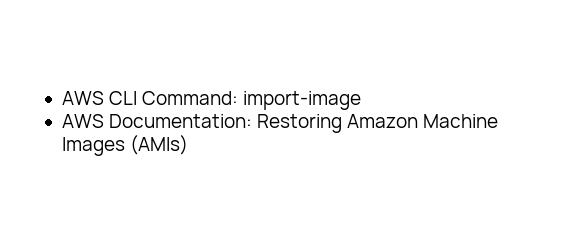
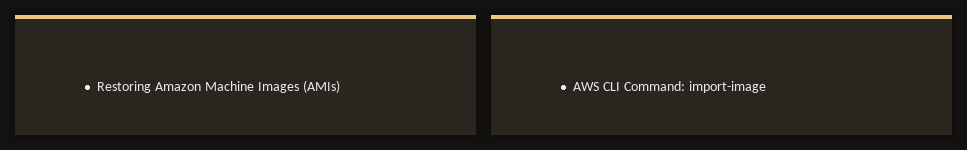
- AWS CLI Command: import-image
- AWS Documentation: Restoring Amazon Machine Images (AMIs)
+ Restoring Amazon Machine Images (AMIs)
+ AWS CLI Command: import-image

